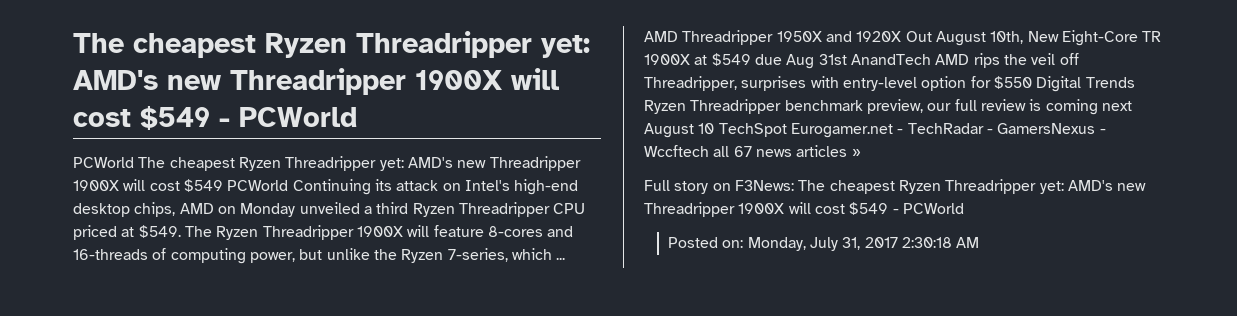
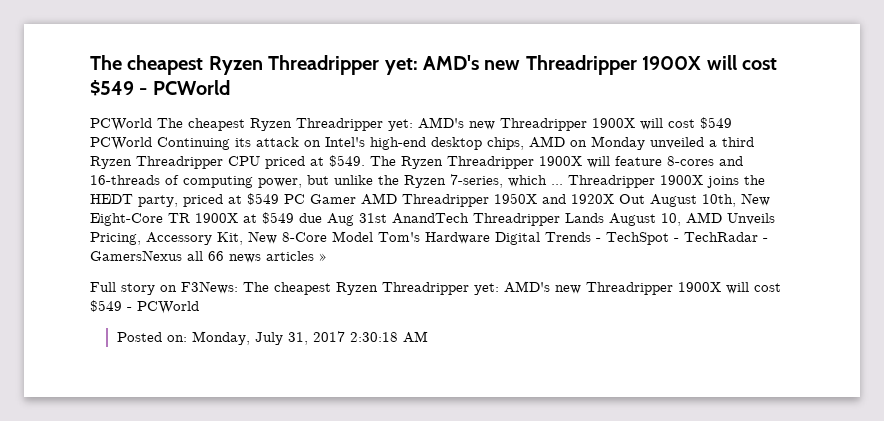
- AMD Threadripper 1950X and 1920X Out August 10th, New Eight-Core TR 1900X at $549 due Aug 31st AnandTech AMD rips the veil off Threadripper, surprises with entry-level option for $550 Digital Trends Ryzen Threadripper benchmark preview, our full review is coming next August 10 TechSpot Eurogamer.net - TechRadar - GamersNexus - Wccftech all 67 news articles »
+ Threadripper 1900X joins the HEDT party, priced at $549 PC Gamer AMD Threadripper 1950X and 1920X Out August 10th, New Eight-Core TR 1900X at $549 due Aug 31st AnandTech Threadripper Lands August 10, AMD Unveils Pricing, Accessory Kit, New 8-Core Model Tom's Hardware Digital Trends - TechSpot - TechRadar - GamersNexus all 66 news articles »

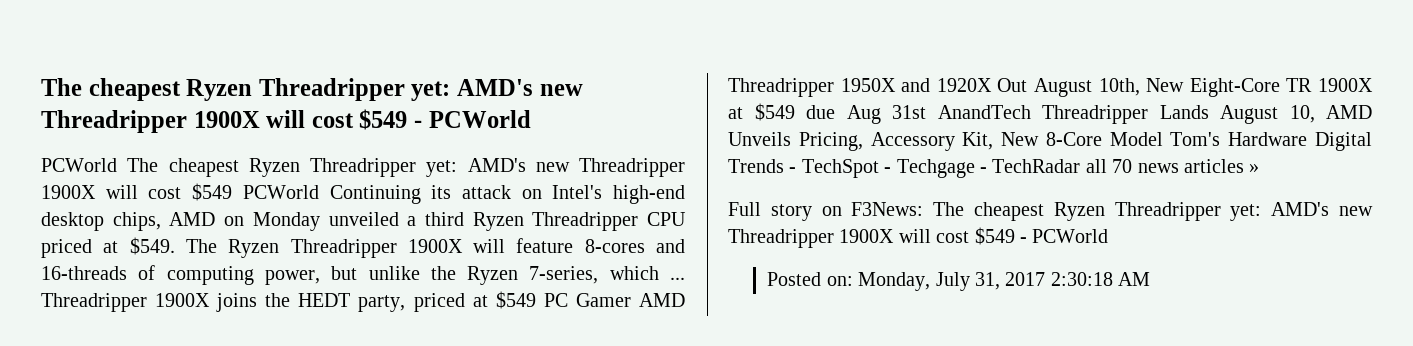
- Threadripper 1900X joins the HEDT party, priced at $549 PC Gamer AMD Threadripper 1950X and 1920X Out August 10th, New Eight-Core TR 1900X at $549 due Aug 31st AnandTech Threadripper Lands August 10, AMD Unveils Pricing, Accessory Kit, New 8-Core Model Tom's Hardware Digital Trends - TechSpot - TechRadar - GamersNexus all 66 news articles »
+ Threadripper 1900X joins the HEDT party, priced at $549 PC Gamer AMD Threadripper 1950X and 1920X Out August 10th, New Eight-Core TR 1900X at $549 due Aug 31st AnandTech Threadripper Lands August 10, AMD Unveils Pricing, Accessory Kit, New 8-Core Model Tom's Hardware Digital Trends - TechSpot - Techgage - TechRadar all 70 news articles »

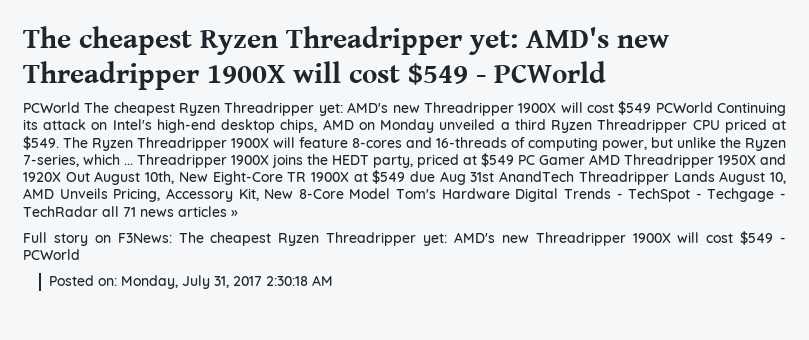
- Threadripper 1900X joins the HEDT party, priced at $549 PC Gamer AMD Threadripper 1950X and 1920X Out August 10th, New Eight-Core TR 1900X at $549 due Aug 31st AnandTech Threadripper Lands August 10, AMD Unveils Pricing, Accessory Kit, New 8-Core Model Tom's Hardware Digital Trends - TechSpot - Techgage - TechRadar all 70 news articles »
+ Threadripper 1900X joins the HEDT party, priced at $549 PC Gamer AMD Threadripper 1950X and 1920X Out August 10th, New Eight-Core TR 1900X at $549 due Aug 31st AnandTech Threadripper Lands August 10, AMD Unveils Pricing, Accessory Kit, New 8-Core Model Tom's Hardware Digital Trends - TechSpot - Techgage - TechRadar all 71 news articles »

